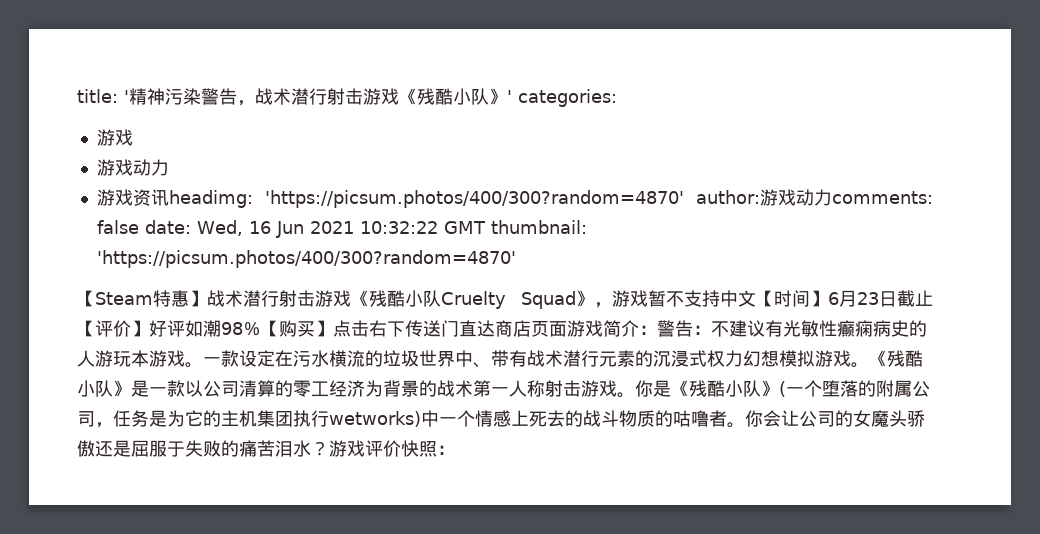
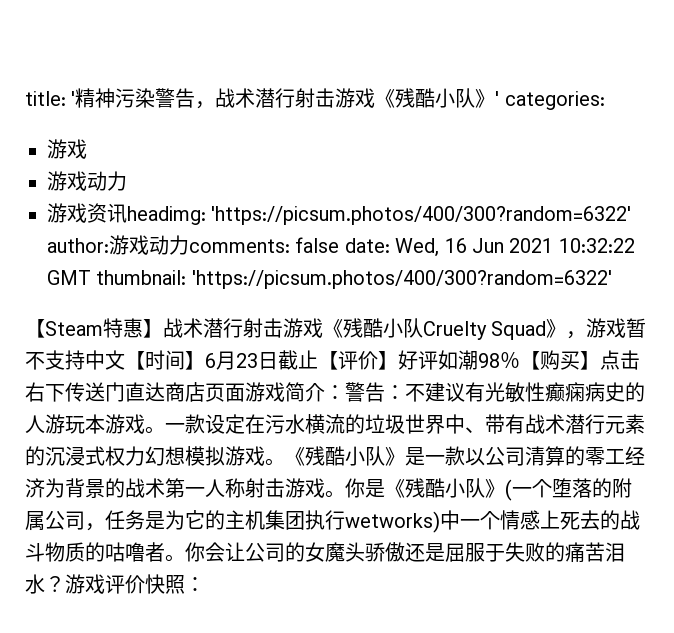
- 游戏资讯headimg: 'https://picsum.photos/400/300?random=4870' author:游戏动力comments: false date: Wed, 16 Jun 2021 10:32:22 GMT thumbnail: 'https://picsum.photos/400/300?random=4870'
+ 游戏资讯headimg: 'https://picsum.photos/400/300?random=6322' author:游戏动力comments: false date: Wed, 16 Jun 2021 10:32:22 GMT thumbnail: 'https://picsum.photos/400/300?random=6322'

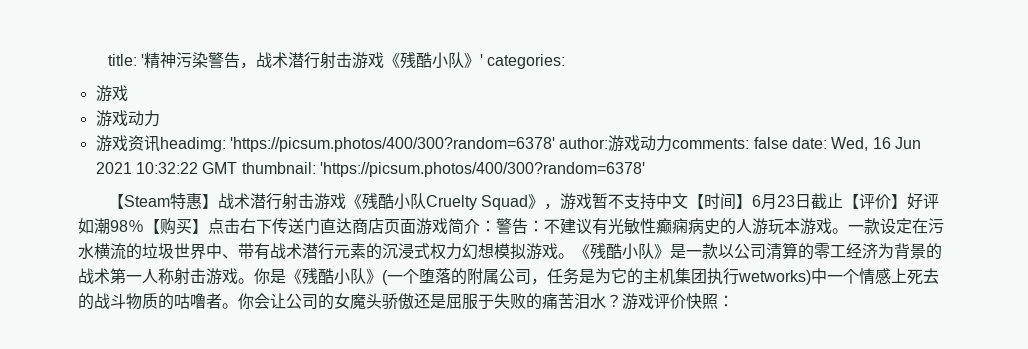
- 游戏资讯headimg: 'https://picsum.photos/400/300?random=6322' author:游戏动力comments: false date: Wed, 16 Jun 2021 10:32:22 GMT thumbnail: 'https://picsum.photos/400/300?random=6322'
+ 游戏资讯headimg: 'https://picsum.photos/400/300?random=6378' author:游戏动力comments: false date: Wed, 16 Jun 2021 10:32:22 GMT thumbnail: 'https://picsum.photos/400/300?random=6378'

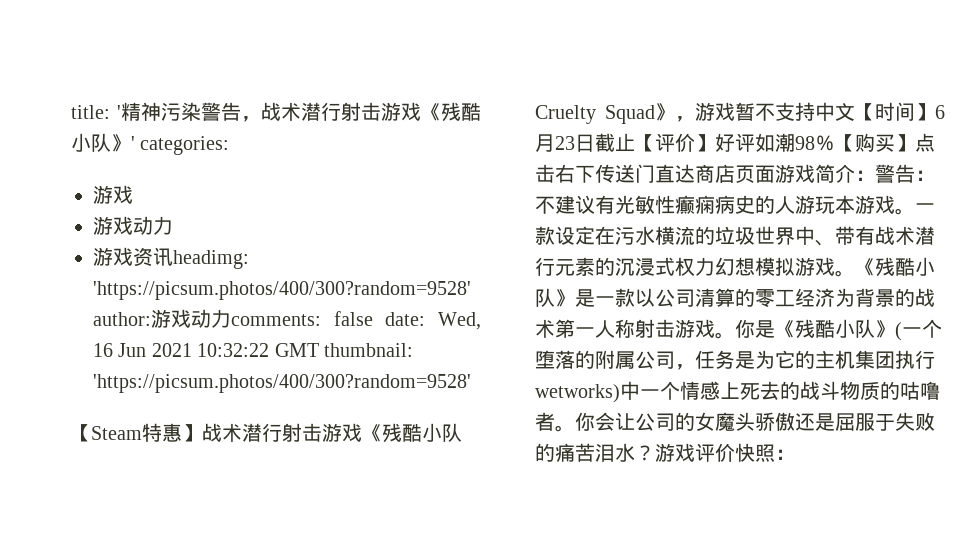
- 游戏资讯headimg: 'https://picsum.photos/400/300?random=6378' author:游戏动力comments: false date: Wed, 16 Jun 2021 10:32:22 GMT thumbnail: 'https://picsum.photos/400/300?random=6378'
+ 游戏资讯headimg: 'https://picsum.photos/400/300?random=9528' author:游戏动力comments: false date: Wed, 16 Jun 2021 10:32:22 GMT thumbnail: 'https://picsum.photos/400/300?random=9528'

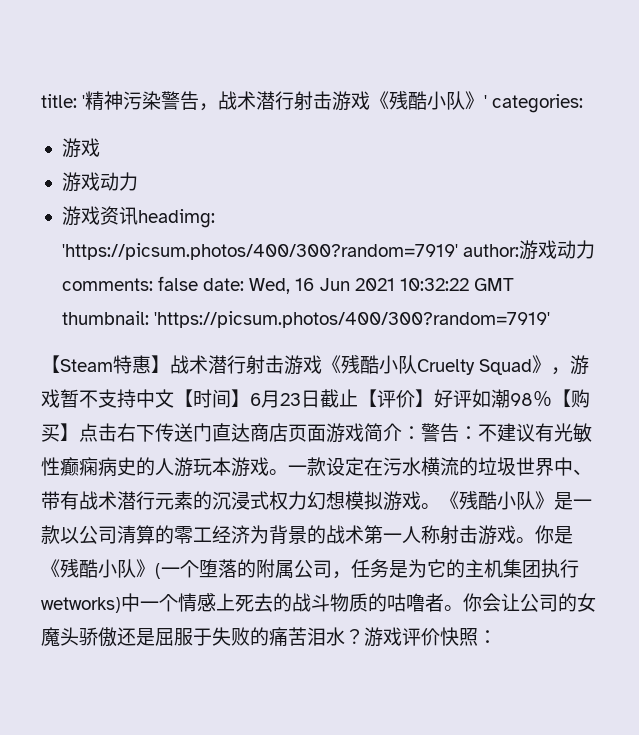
- 游戏资讯headimg: 'https://picsum.photos/400/300?random=9528' author:游戏动力comments: false date: Wed, 16 Jun 2021 10:32:22 GMT thumbnail: 'https://picsum.photos/400/300?random=9528'
+ 游戏资讯headimg: 'https://picsum.photos/400/300?random=7919' author:游戏动力comments: false date: Wed, 16 Jun 2021 10:32:22 GMT thumbnail: 'https://picsum.photos/400/300?random=7919'

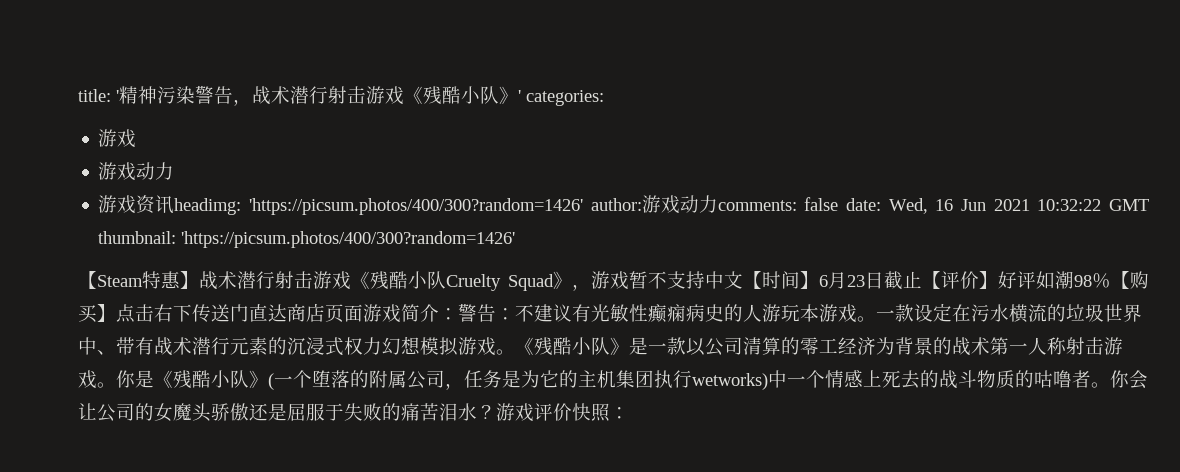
- 游戏资讯headimg: 'https://picsum.photos/400/300?random=7919' author:游戏动力comments: false date: Wed, 16 Jun 2021 10:32:22 GMT thumbnail: 'https://picsum.photos/400/300?random=7919'
+ 游戏资讯headimg: 'https://picsum.photos/400/300?random=1426' author:游戏动力comments: false date: Wed, 16 Jun 2021 10:32:22 GMT thumbnail: 'https://picsum.photos/400/300?random=1426'

